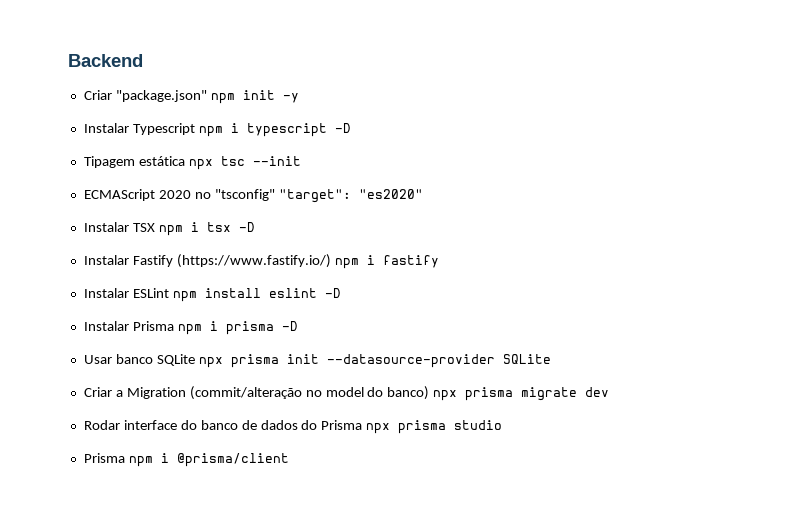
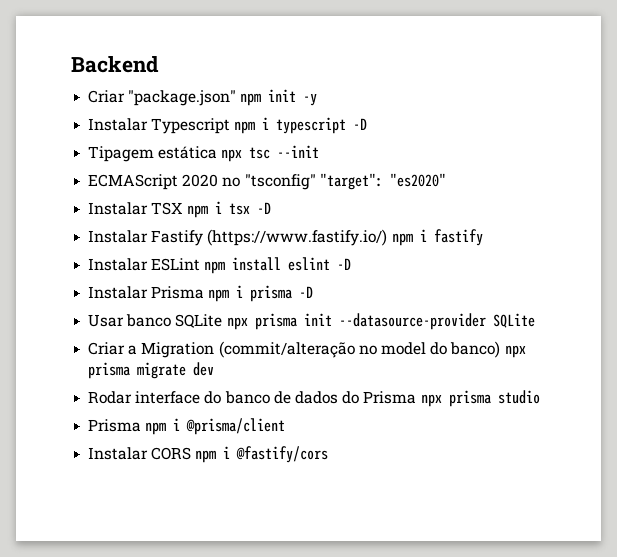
+ Instalar CORS npm i @fastify/cors

